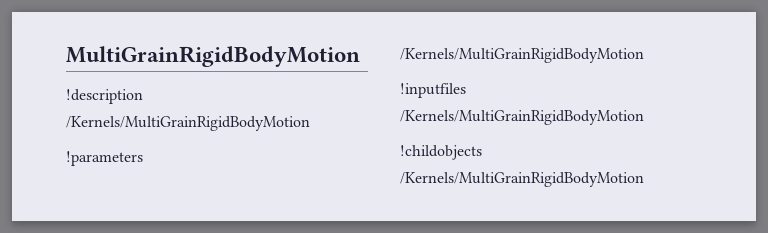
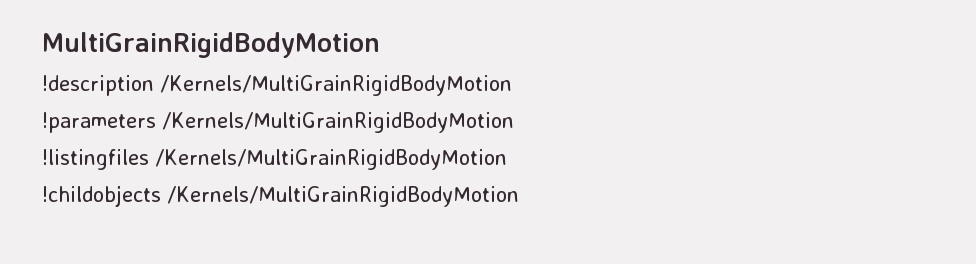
- !inputfiles /Kernels/MultiGrainRigidBodyMotion
+ !listingfiles /Kernels/MultiGrainRigidBodyMotion

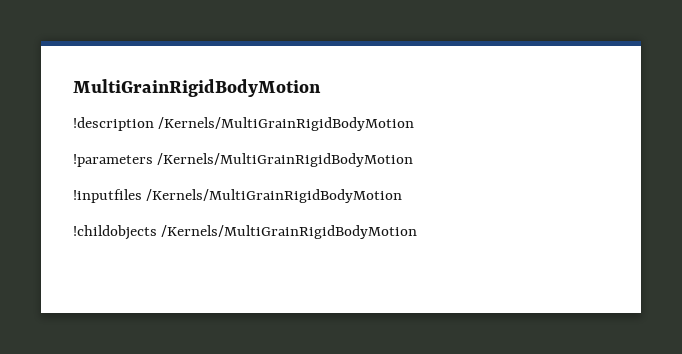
- !listingfiles /Kernels/MultiGrainRigidBodyMotion
+ !inputfiles /Kernels/MultiGrainRigidBodyMotion

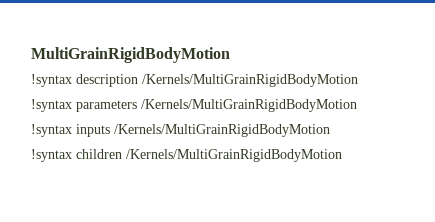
- !description /Kernels/MultiGrainRigidBodyMotion
- !parameters /Kernels/MultiGrainRigidBodyMotion
- !inputfiles /Kernels/MultiGrainRigidBodyMotion
- !childobjects /Kernels/MultiGrainRigidBodyMotion
+ !syntax description /Kernels/MultiGrainRigidBodyMotion
+ !syntax parameters /Kernels/MultiGrainRigidBodyMotion
+ !syntax inputs /Kernels/MultiGrainRigidBodyMotion
+ !syntax children /Kernels/MultiGrainRigidBodyMotion

